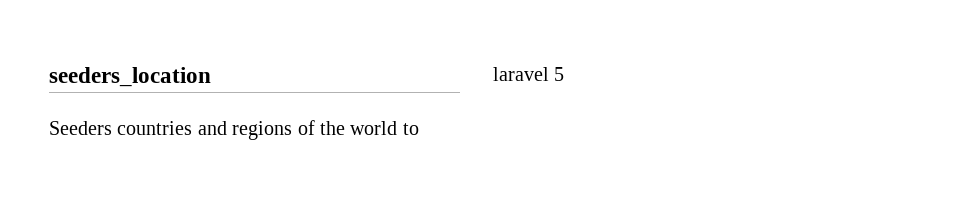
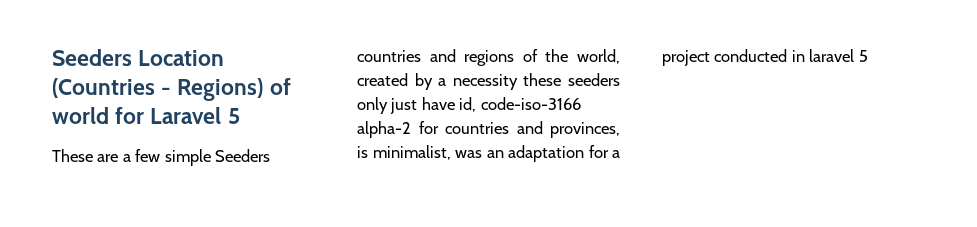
- seeders_location
- Seeders countries and regions of the world to laravel 5
+ Seeders Location (Countries - Regions) of world for Laravel 5
+ These are a few simple Seeders countries and regions of the world, created by a necessity these seeders only just have id, code-iso-3166 alpha-2 for countries and provinces, is minimalist, was an adaptation for a project conducted in laravel 5

